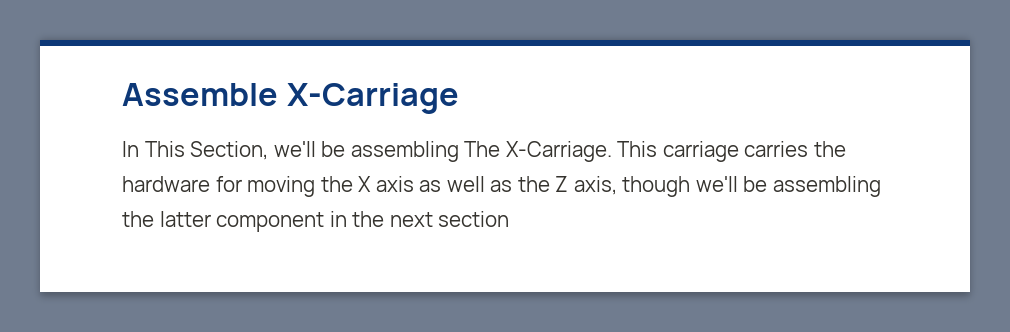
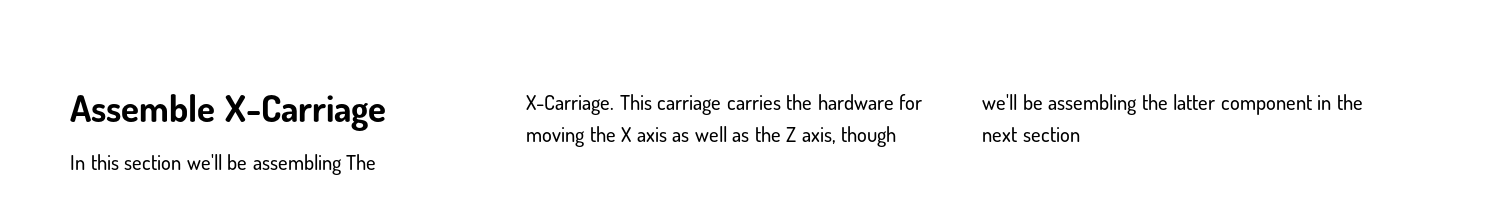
- In This Section, we'll be assembling The X-Carriage.
+ In this section we'll be assembling The X-Carriage.

